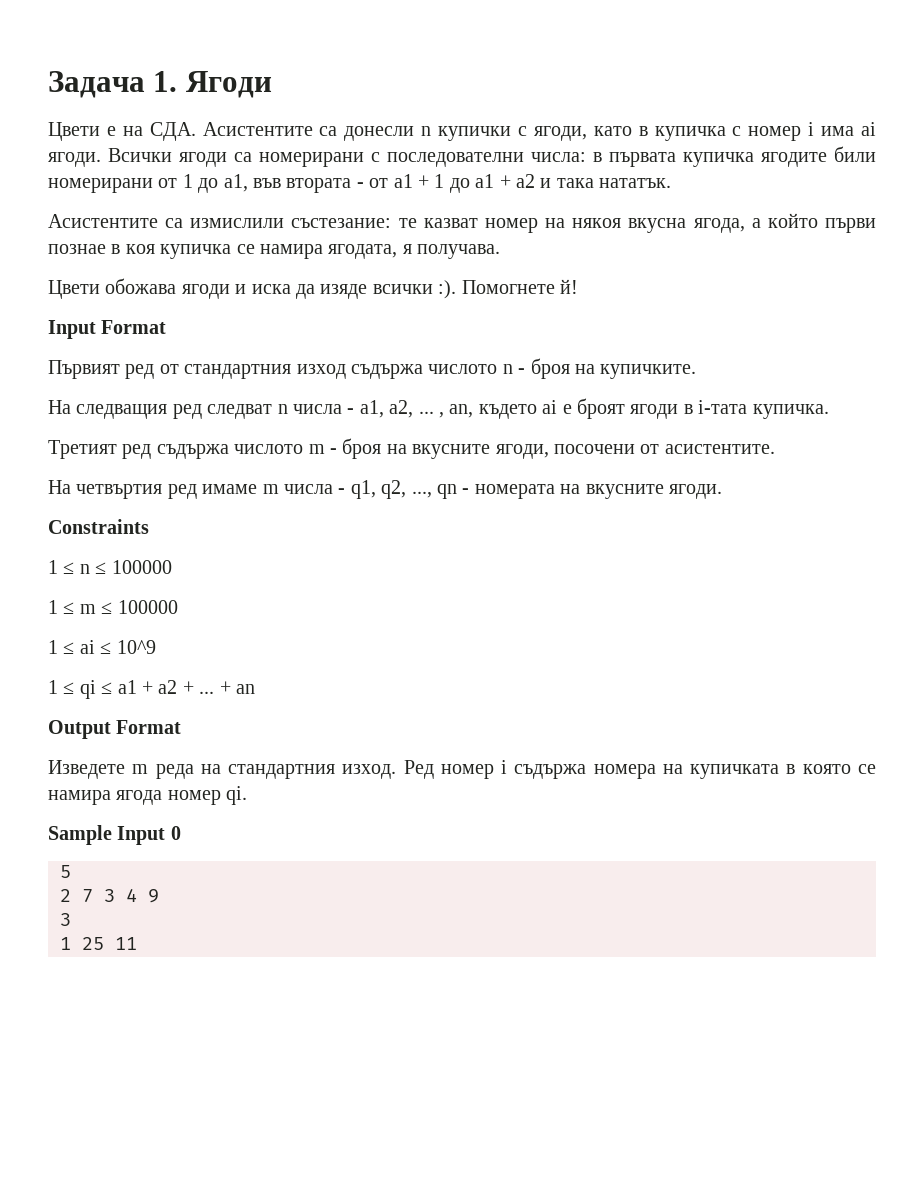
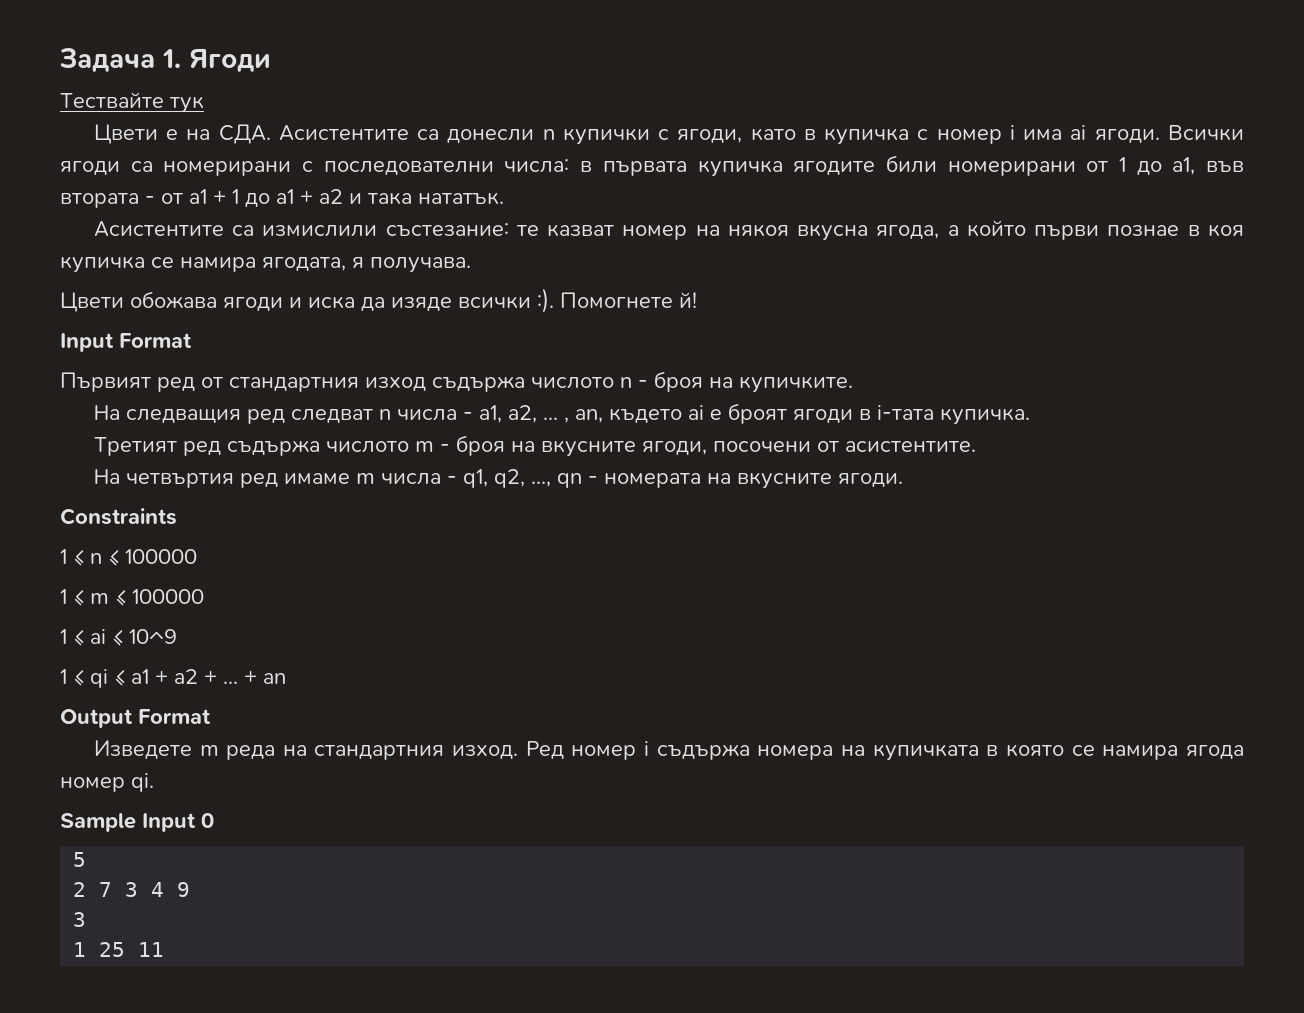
+ Тествайте тук

